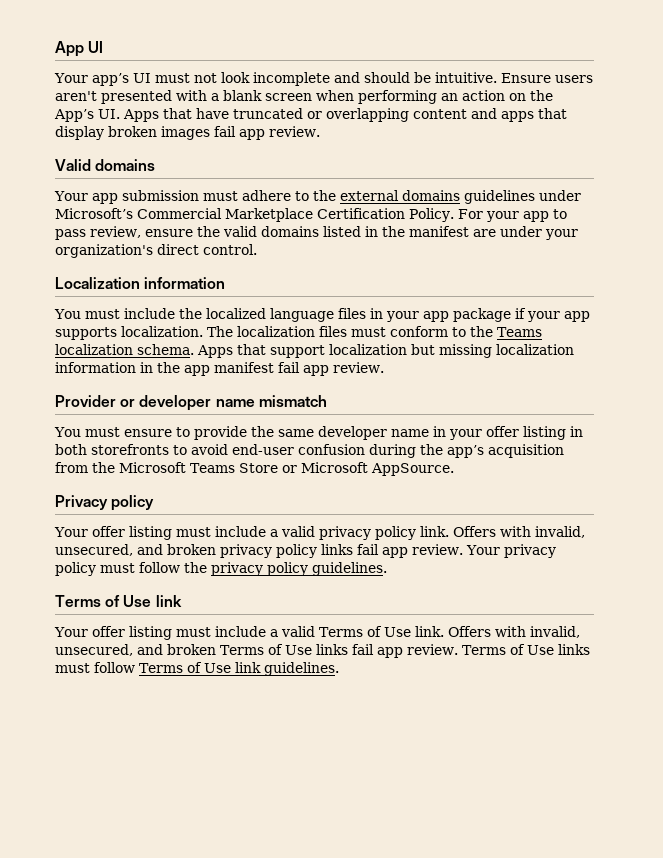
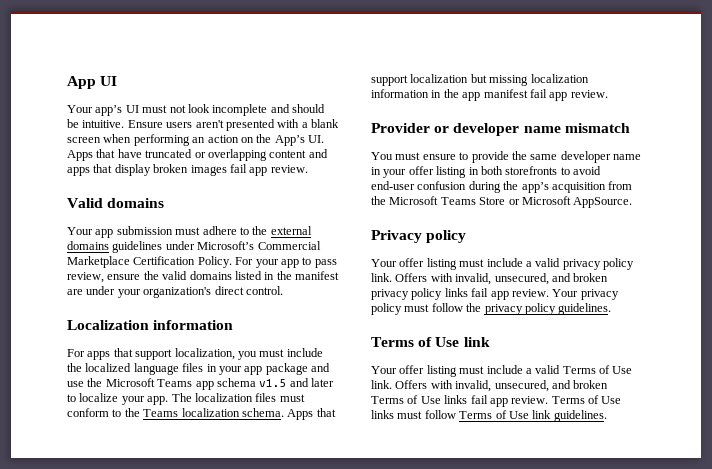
- You must include the localized language files in your app package if your app supports localization.
+ For apps that support localization, you must include the localized language files in your app package and use the Microsoft Teams app schema v1.5 and later to localize your app.

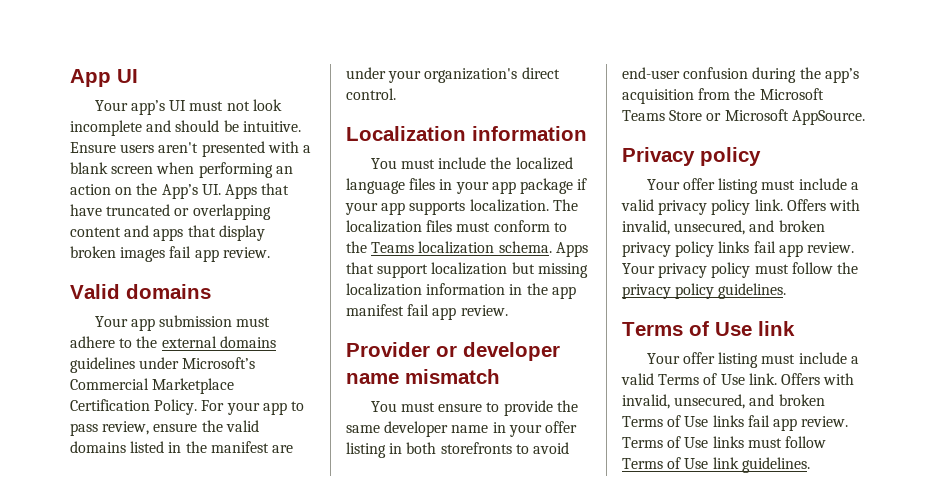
- For apps that support localization, you must include the localized language files in your app package and use the Microsoft Teams app schema v1.5 and later to localize your app.
+ You must include the localized language files in your app package if your app supports localization.

